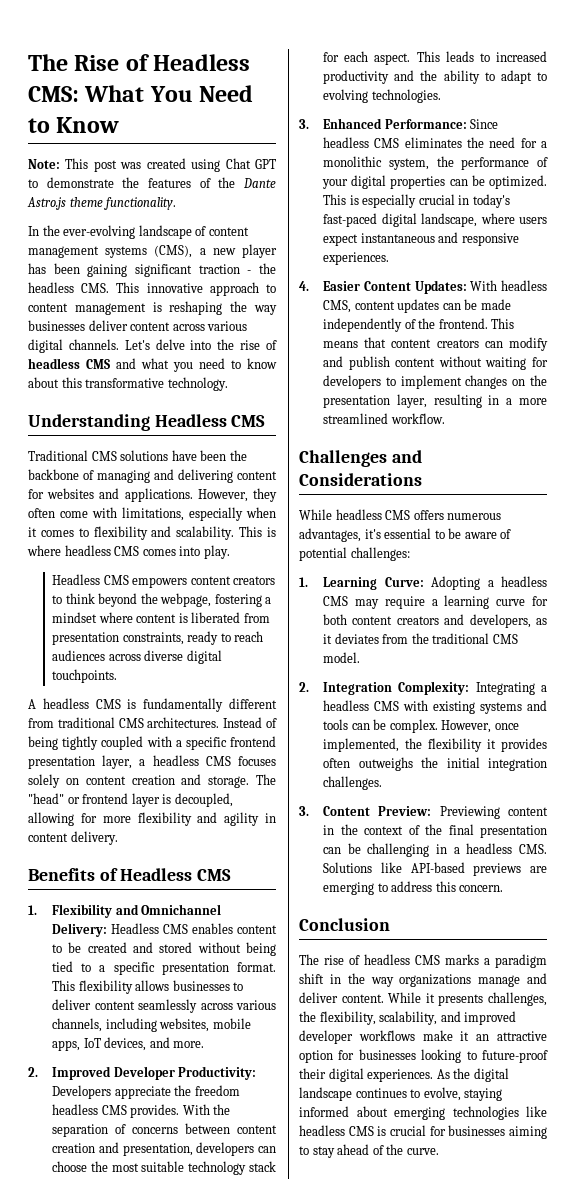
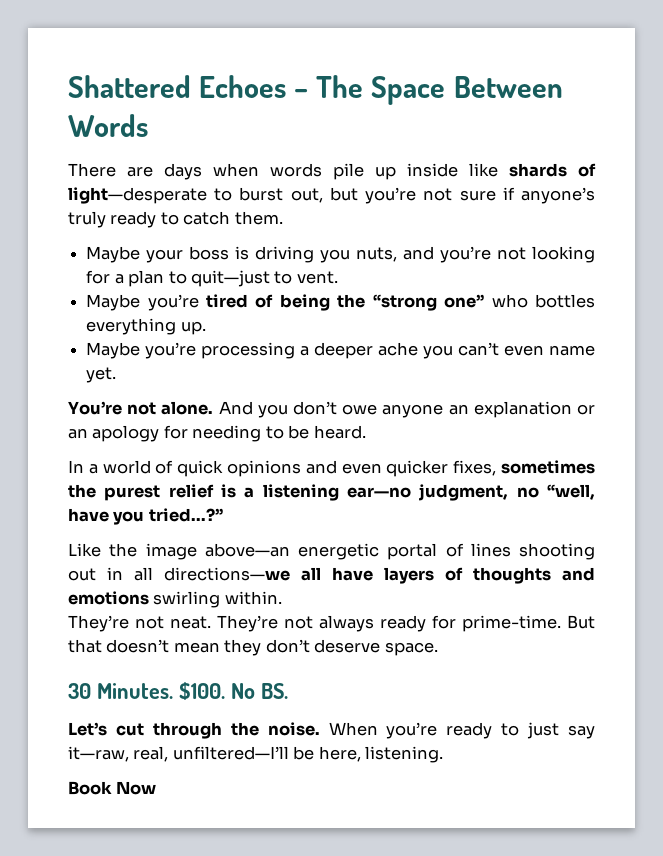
- The Rise of Headless CMS: What You Need to Know
- Note: This post was created using Chat GPT to demonstrate the features of the Dante Astro.js theme functionality.
- In the ever-evolving landscape of content management systems (CMS), a new player has been gaining significant traction - the headless CMS. This innovative approach to content management is reshaping the way businesses deliver content across various digital channels. Let's delve into the rise of headless CMS and what you need to know about this transformative technology.
- Understanding Headless CMS
- Traditional CMS solutions have been the backbone of managing and delivering content for websites and applications. However, they often come with limitations, especially when it comes to flexibility and scalability. This is where headless CMS comes into play.
- Headless CMS empowers content creators to think beyond the webpage, fostering a mindset where content is liberated from presentation constraints, ready to reach audiences across diverse digital touchpoints.
- A headless CMS is fundamentally different from traditional CMS architectures. Instead of being tightly coupled with a specific frontend presentation layer, a headless CMS focuses solely on content creation and storage. The "head" or frontend layer is decoupled, allowing for more flexibility and agility in content delivery.
- Benefits of Headless CMS
- 1. Flexibility and Omnichannel Delivery: Headless CMS enables content to be created and stored without being tied to a specific presentation format. This flexibility allows businesses to deliver content seamlessly across various channels, including websites, mobile apps, IoT devices, and more.
- 2. Improved Developer Productivity: Developers appreciate the freedom headless CMS provides. With the separation of concerns between content creation and presentation, developers can choose the most suitable technology stack for each aspect. This leads to increased productivity and the ability to adapt to evolving technologies.
- 3. Enhanced Performance: Since headless CMS eliminates the need for a monolithic system, the performance of your digital properties can be optimized. This is especially crucial in today's fast-paced digital landscape, where users expect instantaneous and responsive experiences.
- 4. Easier Content Updates: With headless CMS, content updates can be made independently of the frontend. This means that content creators can modify and publish content without waiting for developers to implement changes on the presentation layer, resulting in a more streamlined workflow.
- Challenges and Considerations
- While headless CMS offers numerous advantages, it's essential to be aware of potential challenges:
- 1. Learning Curve: Adopting a headless CMS may require a learning curve for both content creators and developers, as it deviates from the traditional CMS model.
- 2. Integration Complexity: Integrating a headless CMS with existing systems and tools can be complex. However, once implemented, the flexibility it provides often outweighs the initial integration challenges.
- 3. Content Preview: Previewing content in the context of the final presentation can be challenging in a headless CMS. Solutions like API-based previews are emerging to address this concern.
- Conclusion
- The rise of headless CMS marks a paradigm shift in the way organizations manage and deliver content. While it presents challenges, the flexibility, scalability, and improved developer workflows make it an attractive option for businesses looking to future-proof their digital experiences. As the digital landscape continues to evolve, staying informed about emerging technologies like headless CMS is crucial for businesses aiming to stay ahead of the curve.
+ Shattered Echoes – The Space Between Words
+ There are days when words pile up inside like shards of light—desperate to burst out, but you’re not sure if anyone’s truly ready to catch them.
+ Maybe your boss is driving you nuts, and you’re not looking for a plan to quit—just to vent.
+ Maybe you’re tired of being the “strong one” who bottles everything up.
+ Maybe you’re processing a deeper ache you can’t even name yet.
+ You’re not alone. And you don’t owe anyone an explanation or an apology for needing to be heard.
+ In a world of quick opinions and even quicker fixes, sometimes the purest relief is a listening ear—no judgment, no “well, have you tried...?”
+ Like the image above—an energetic portal of lines shooting out in all directions—we all have layers of thoughts and emotions swirling within.
+ They’re not neat. They’re not always ready for prime-time. But that doesn’t mean they don’t deserve space.
+ 30 Minutes. $100. No BS.
+ Let’s cut through the noise. When you’re ready to just say it—raw, real, unfiltered—I’ll be here, listening.
+ Book Now

